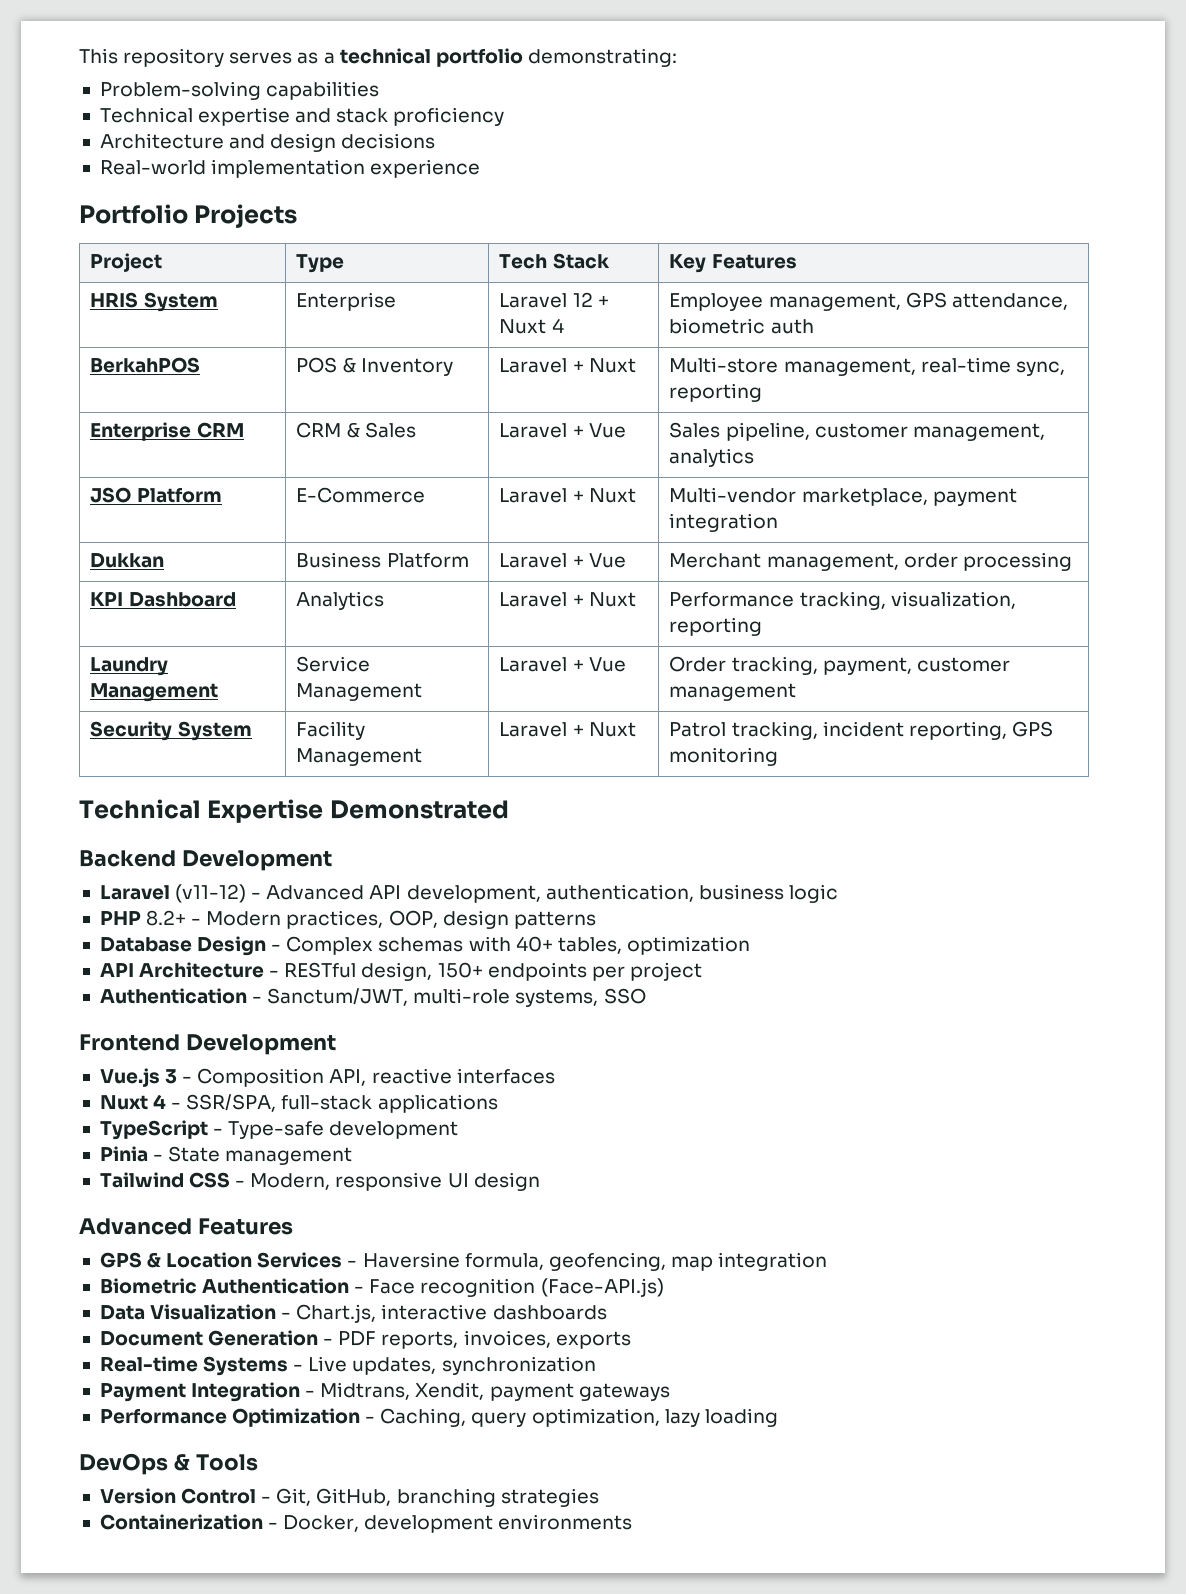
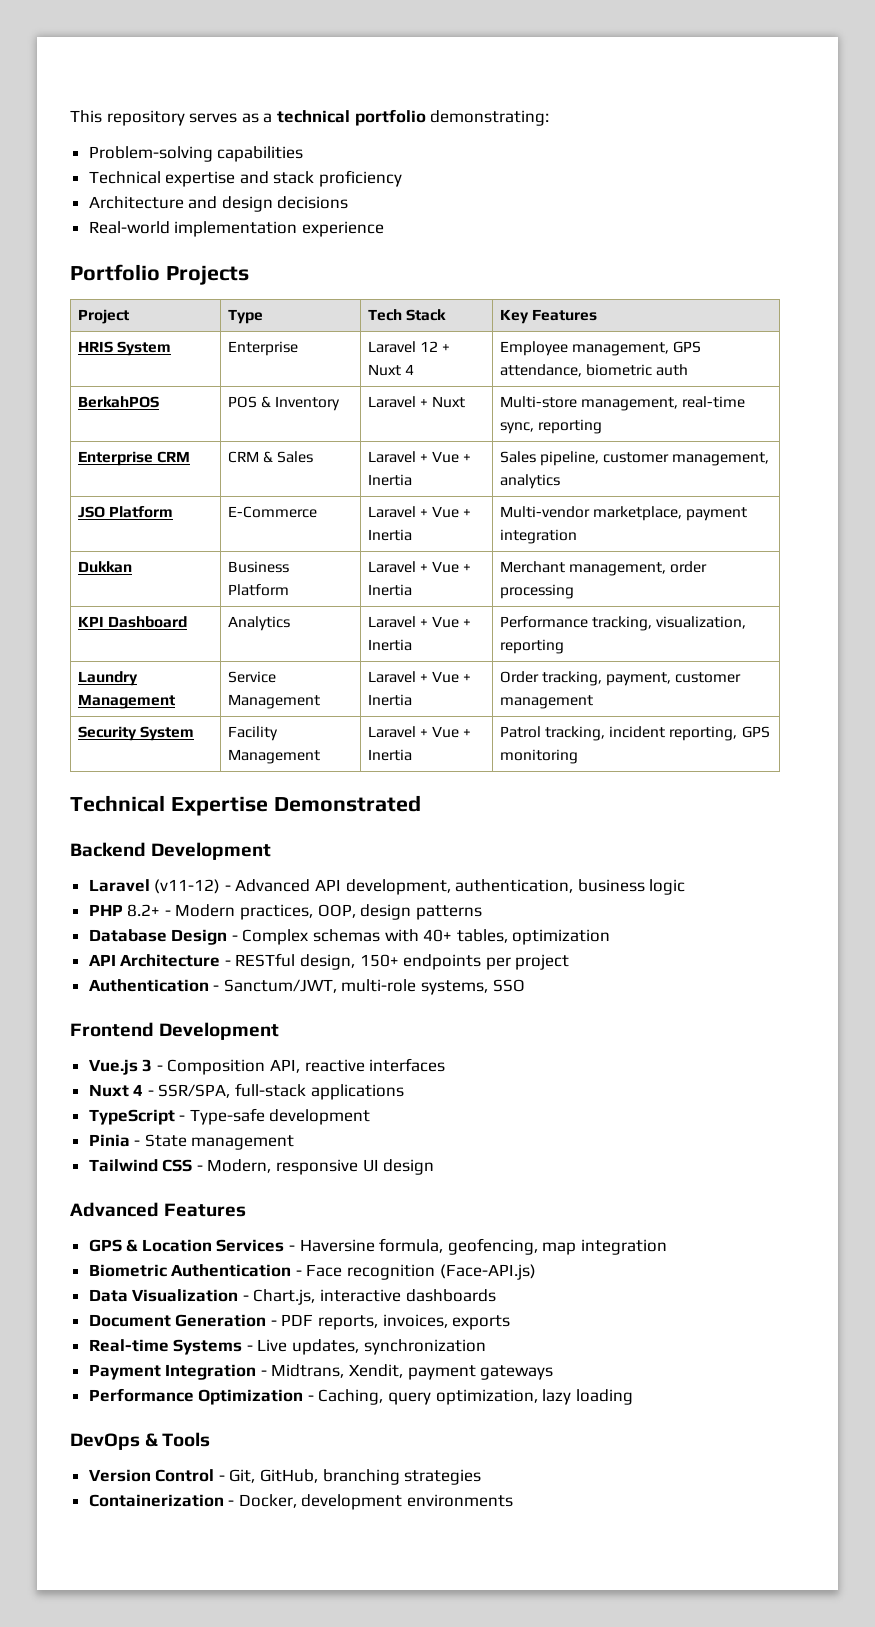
- Enterprise CRM | CRM & Sales | Laravel + Vue | Sales pipeline, customer management, analytics
+ Enterprise CRM | CRM & Sales | Laravel + Vue + Inertia | Sales pipeline, customer management, analytics
- JSO Platform | E-Commerce | Laravel + Nuxt | Multi-vendor marketplace, payment integration
+ JSO Platform | E-Commerce | Laravel + Vue + Inertia | Multi-vendor marketplace, payment integration
- Dukkan | Business Platform | Laravel + Vue | Merchant management, order processing
+ Dukkan | Business Platform | Laravel + Vue + Inertia | Merchant management, order processing
- KPI Dashboard | Analytics | Laravel + Nuxt | Performance tracking, visualization, reporting
+ KPI Dashboard | Analytics | Laravel + Vue + Inertia | Performance tracking, visualization, reporting
- Laundry Management | Service Management | Laravel + Vue | Order tracking, payment, customer management
+ Laundry Management | Service Management | Laravel + Vue + Inertia | Order tracking, payment, customer management
- Security System | Facility Management | Laravel + Nuxt | Patrol tracking, incident reporting, GPS monitoring
+ Security System | Facility Management | Laravel + Vue + Inertia | Patrol tracking, incident reporting, GPS monitoring

